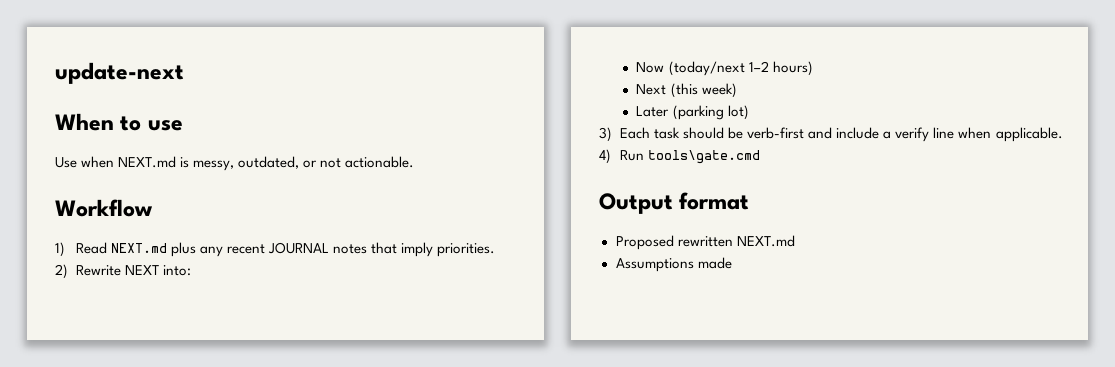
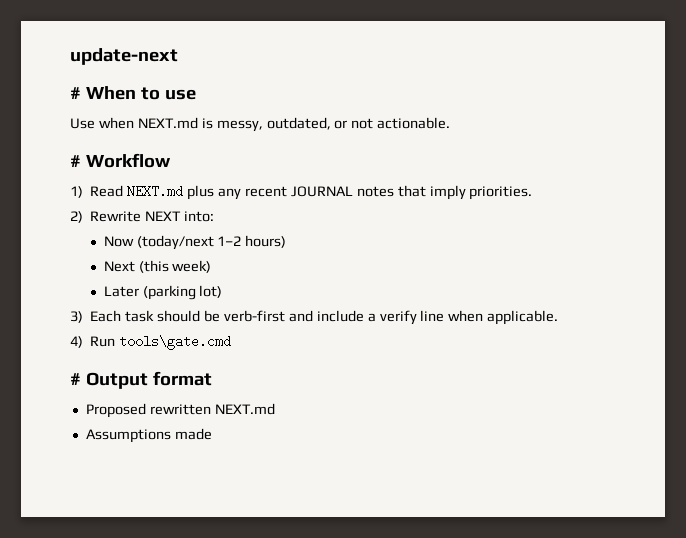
- When to use
+ # When to use
- Workflow
+ # Workflow
- Output format
+ # Output format

